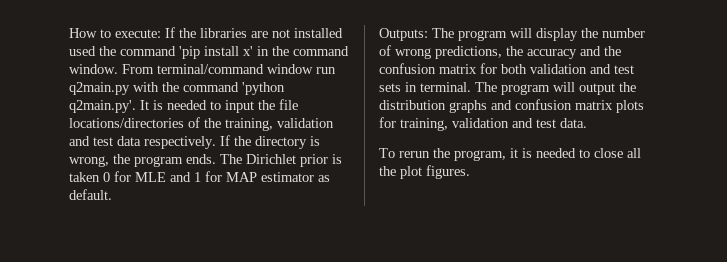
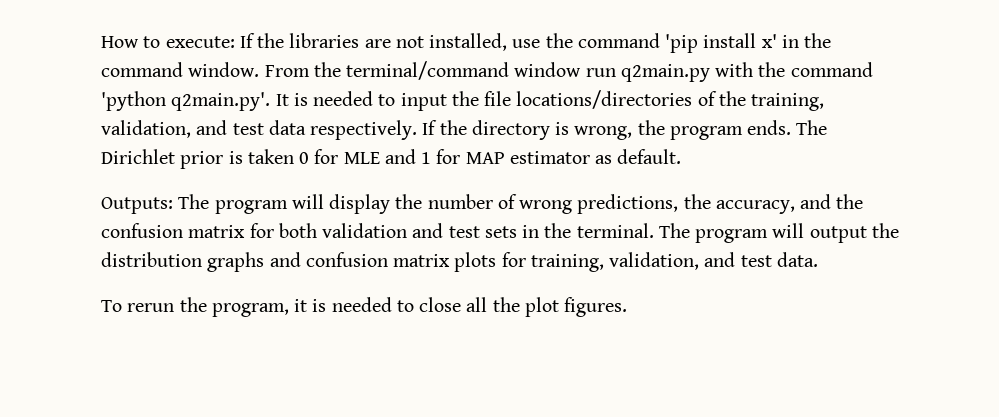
- How to execute: If the libraries are not installed used the command 'pip install x' in the command window.
+ How to execute: If the libraries are not installed, use the command 'pip install x' in the command window.
- From terminal/command window run q2main.py with the command 'python q2main.py'. It is needed to input the file locations/directories of the training, validation and test data respectively.
+ From the terminal/command window run q2main.py with the command 'python q2main.py'. It is needed to input the file locations/directories of the training, validation, and test data respectively.
- Outputs: The program will display the number of wrong predictions, the accuracy and the confusion matrix for both validation and test sets in terminal.
+ Outputs: The program will display the number of wrong predictions, the accuracy, and the confusion matrix for both validation and test sets in the terminal.
- The program will output the distribution graphs and confusion matrix plots for training, validation and test data.
+ The program will output the distribution graphs and confusion matrix plots for training, validation, and test data.

